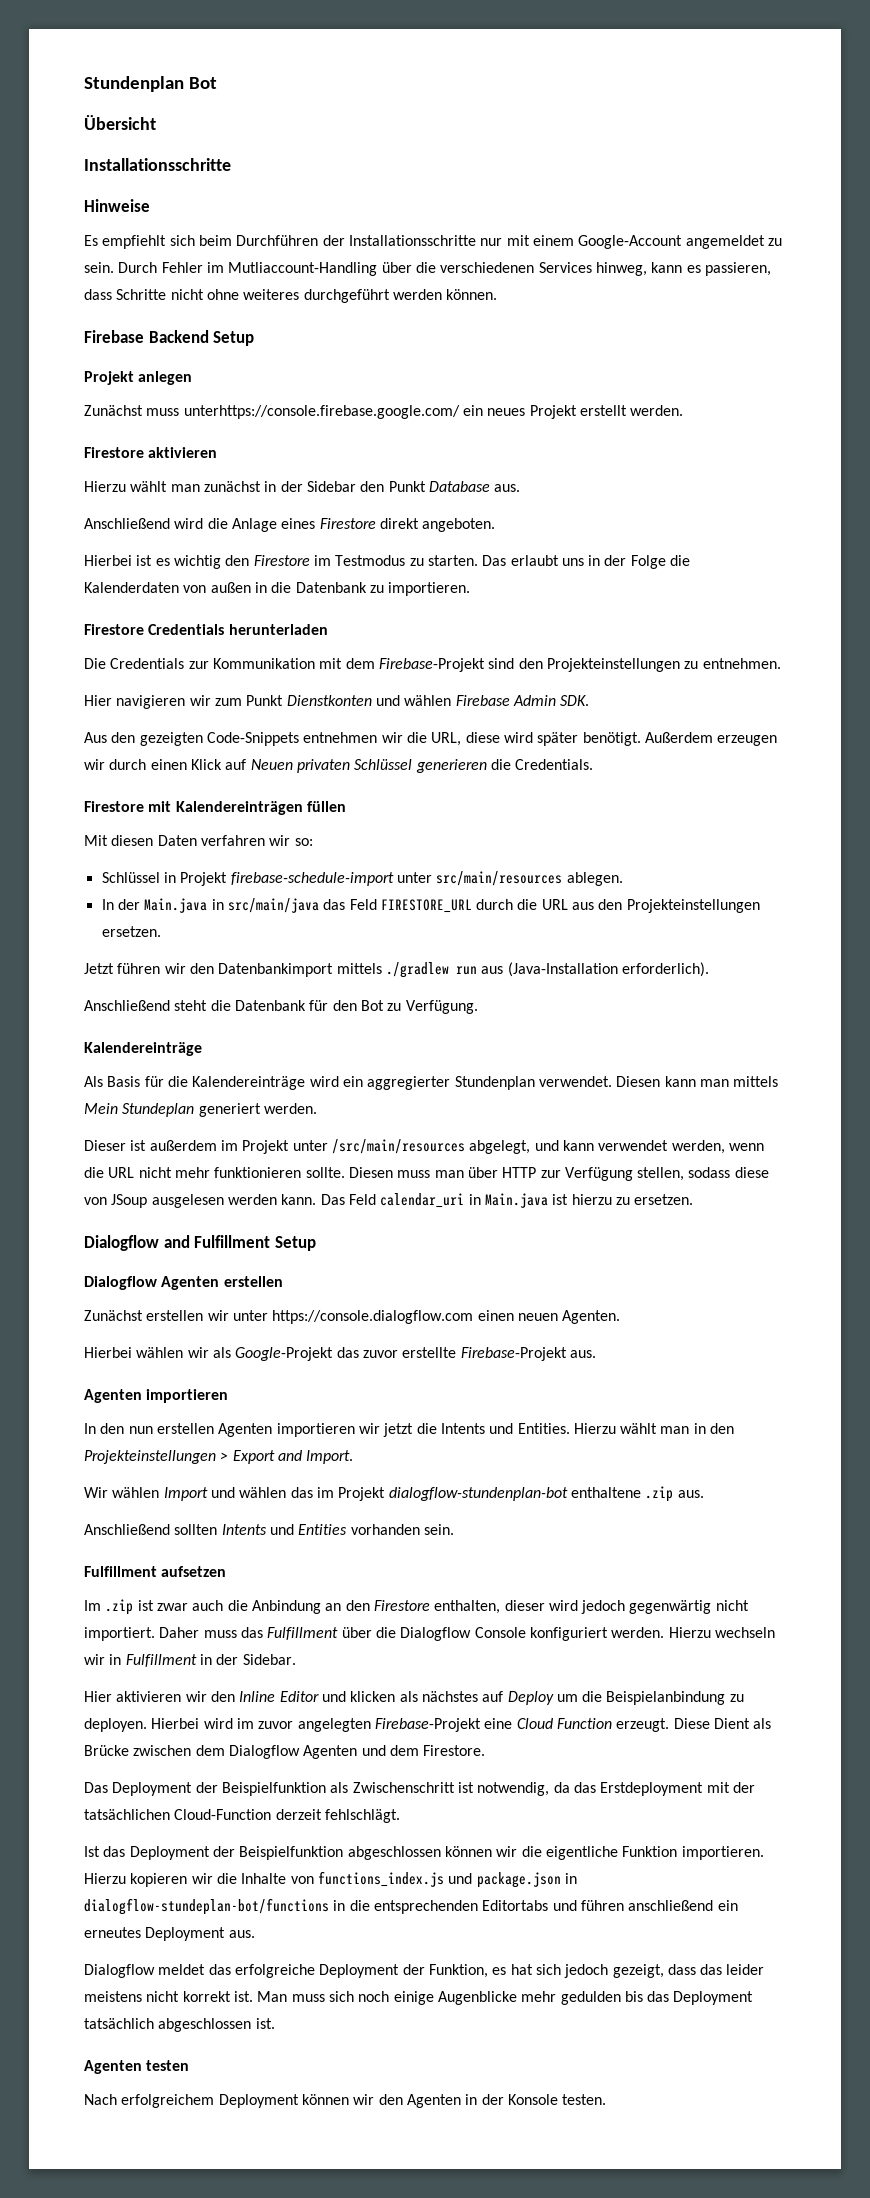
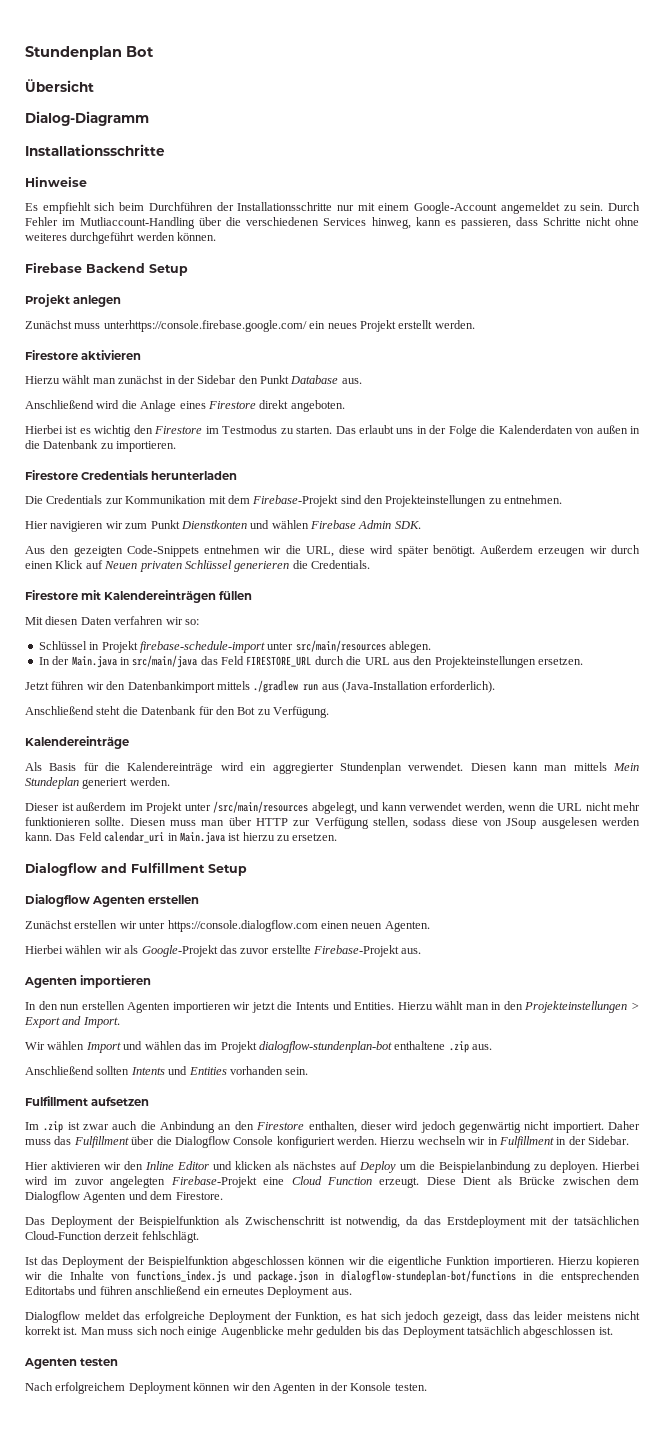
+ Dialog-Diagramm

